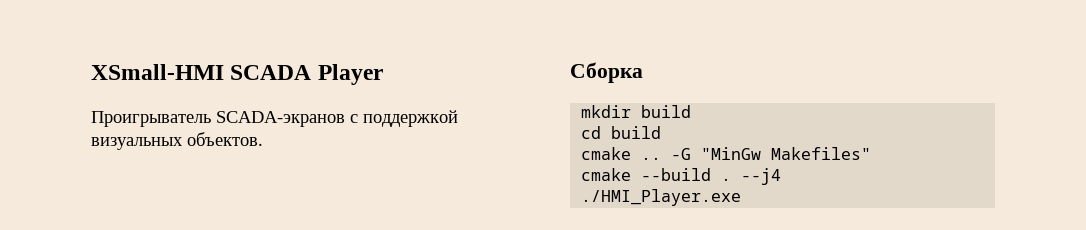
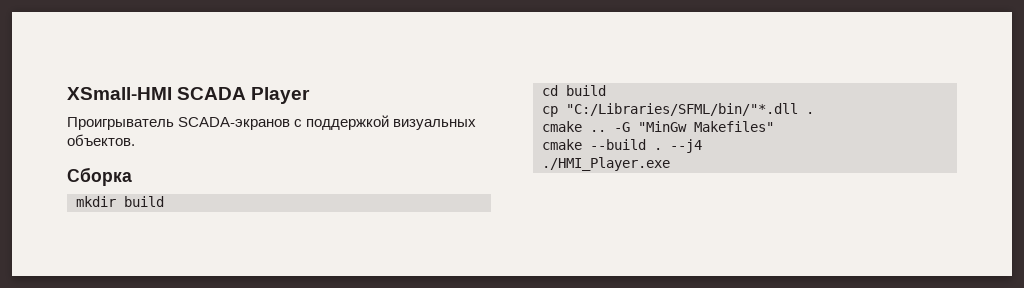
+ cp "C:/Libraries/SFML/bin/"*.dll .

